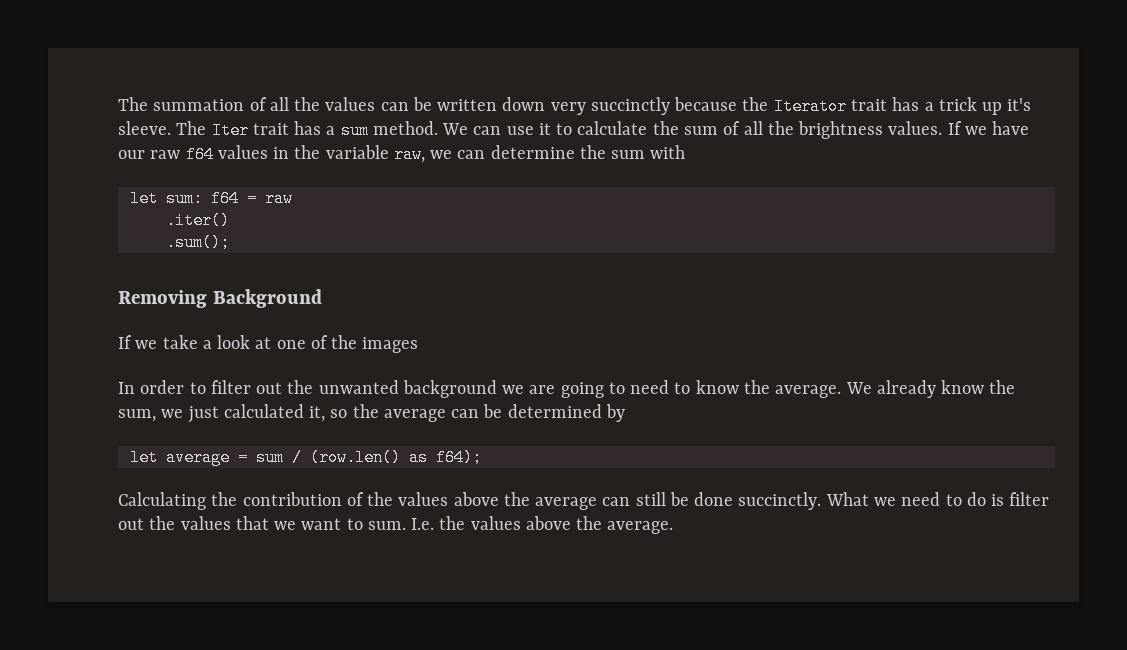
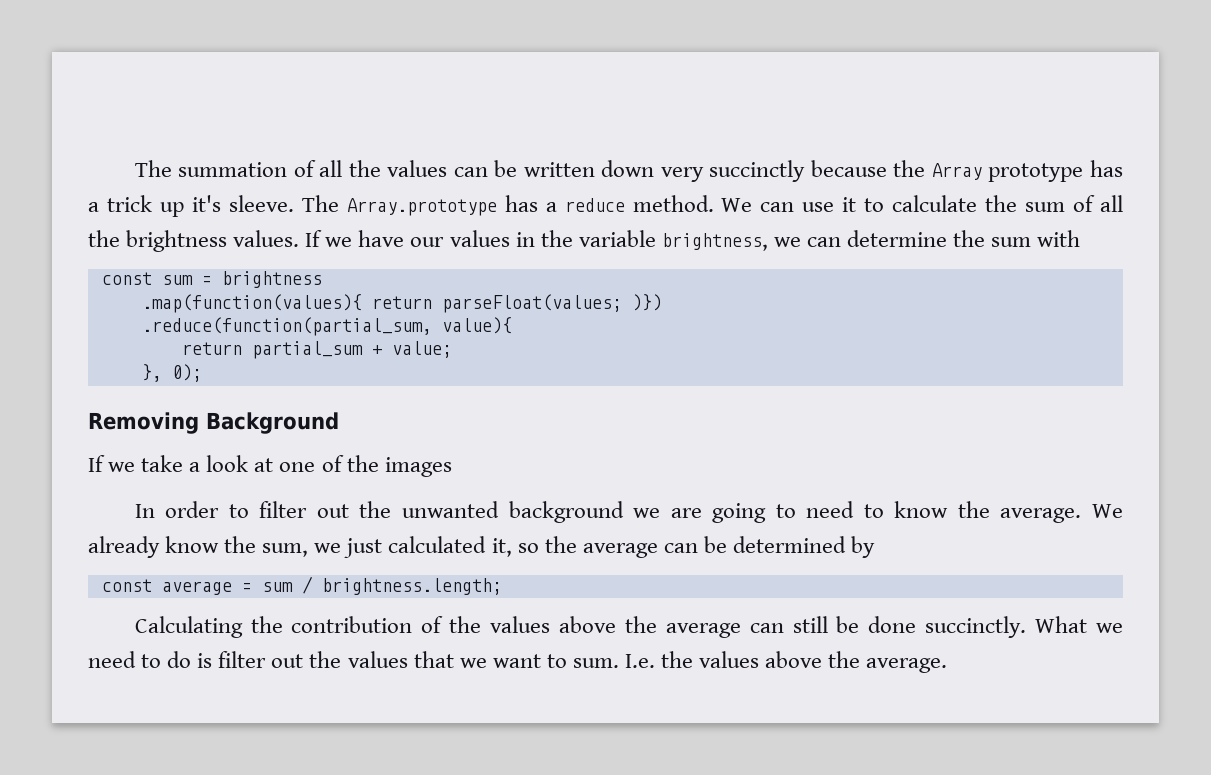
- The summation of all the values can be written down very succinctly because the Iterator trait has a trick up it's sleeve.
+ The summation of all the values can be written down very succinctly because the Array prototype has a trick up it's sleeve.
- The Iter trait has a sum method.
+ The Array.prototype has a reduce method.
- If we have our raw f64 values in the variable raw, we can determine the sum with
+ If we have our values in the variable brightness, we can determine the sum with
- let sum: f64 = raw
- .iter()
- .sum();
+ const sum = brightness
+ .map(function(values){ return parseFloat(values; )})
+ .reduce(function(partial_sum, value){
+ return partial_sum + value;
+ }, 0);
- let average = sum / (row.len() as f64);
+ const average = sum / brightness.length;

